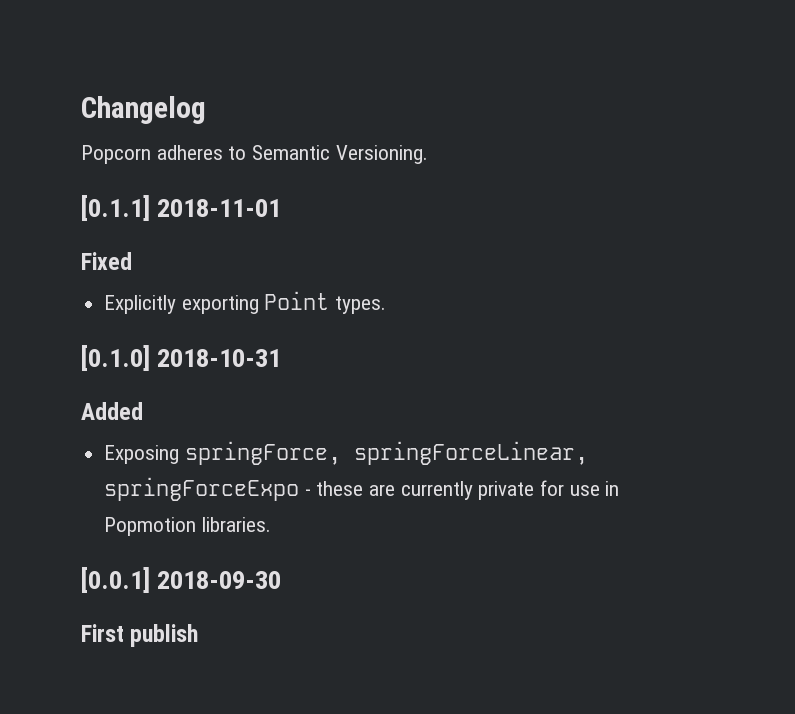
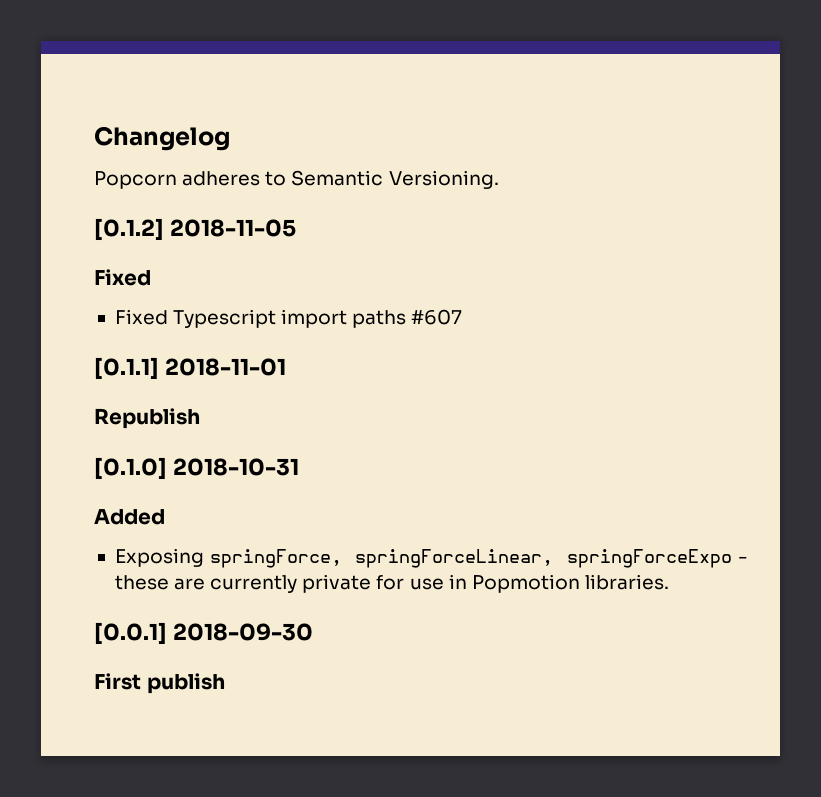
+ [0.1.2] 2018-11-05
+ Fixed
+ Fixed Typescript import paths #607
  [0.1.1] 2018-11-01
- Fixed
- Explicitly exporting Point types.
+ Republish

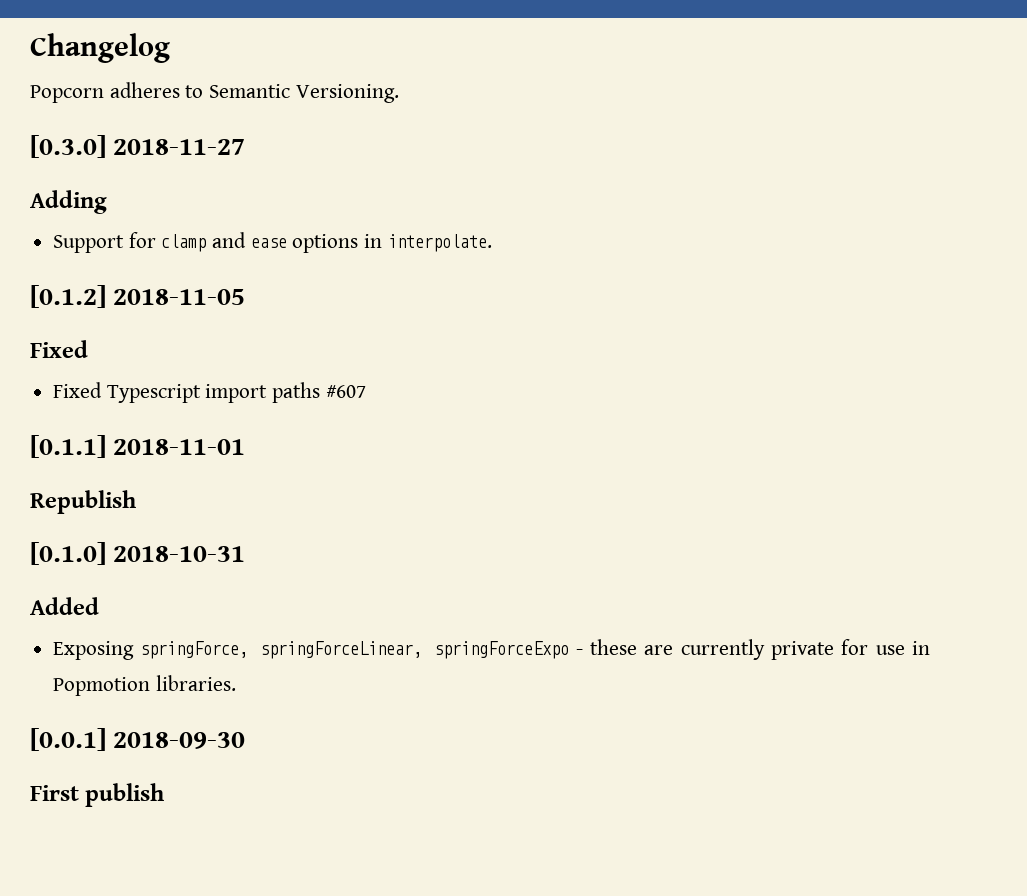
+ [0.3.0] 2018-11-27
+ Adding
+ Support for clamp and ease options in interpolate.

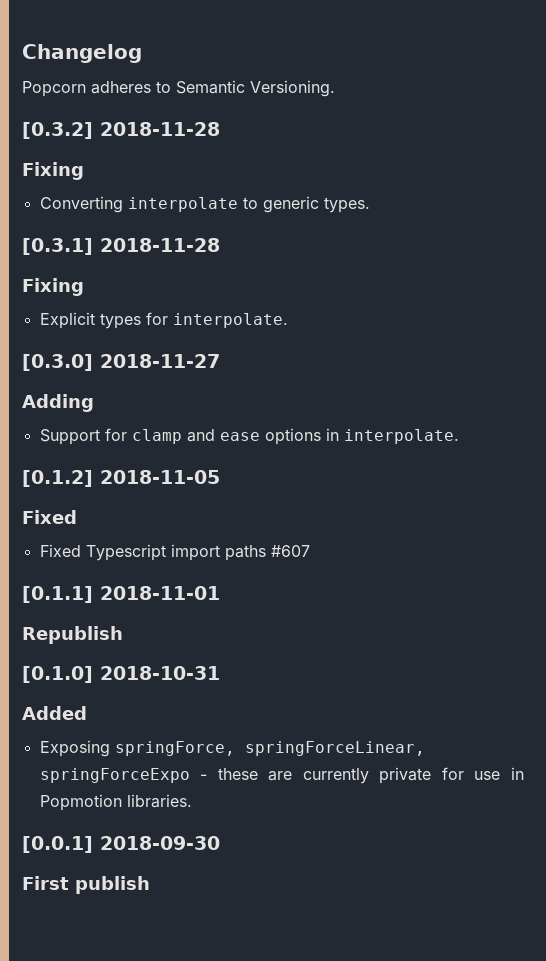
+ [0.3.2] 2018-11-28
+ Fixing
+ Converting interpolate to generic types.
+ [0.3.1] 2018-11-28
+ Fixing
+ Explicit types for interpolate.

